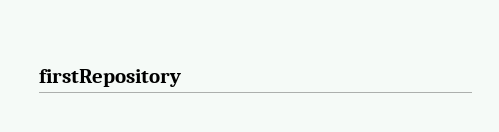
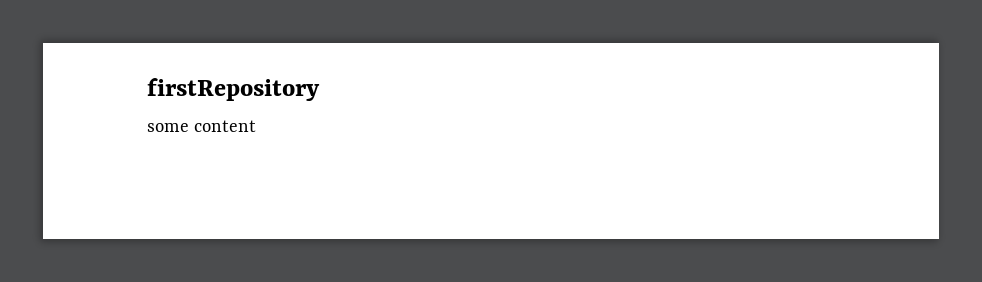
+ some content

